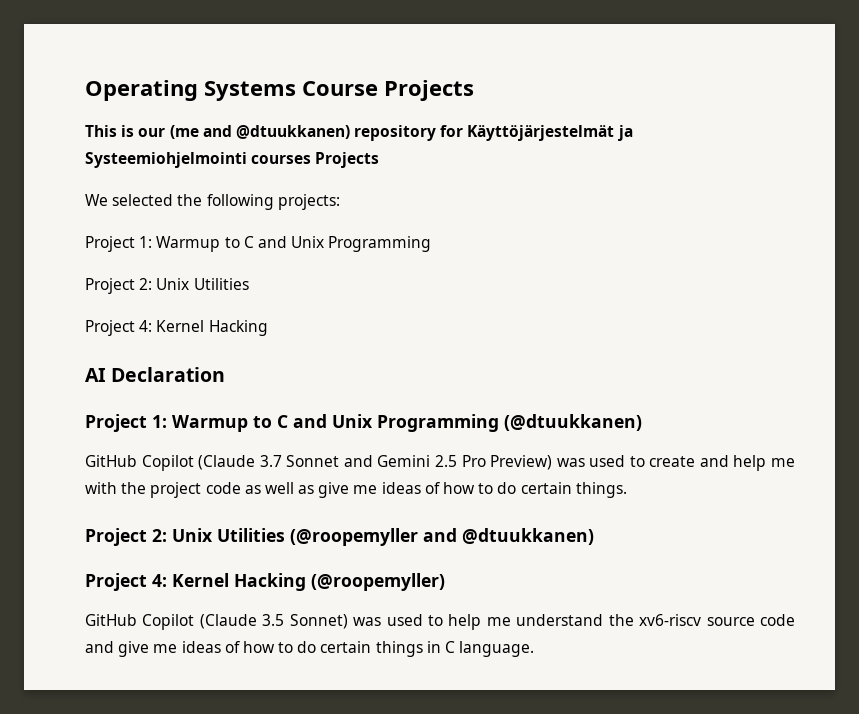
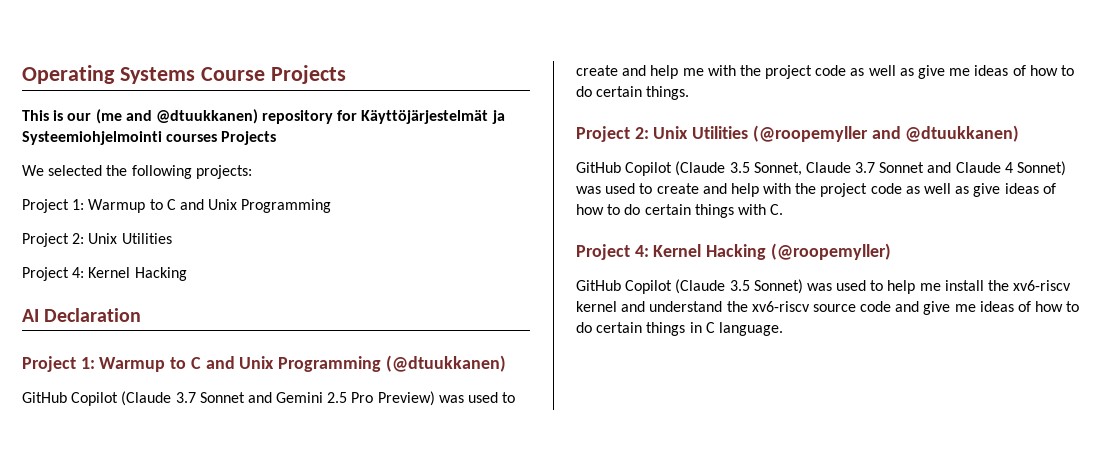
+ GitHub Copilot (Claude 3.5 Sonnet, Claude 3.7 Sonnet and Claude 4 Sonnet) was used to create and help with the project code as well as give ideas of how to do certain things with C.
- GitHub Copilot (Claude 3.5 Sonnet) was used to help me understand the xv6-riscv source code and give me ideas of how to do certain things in C language.
+ GitHub Copilot (Claude 3.5 Sonnet) was used to help me install the xv6-riscv kernel and understand the xv6-riscv source code and give me ideas of how to do certain things in C language.

